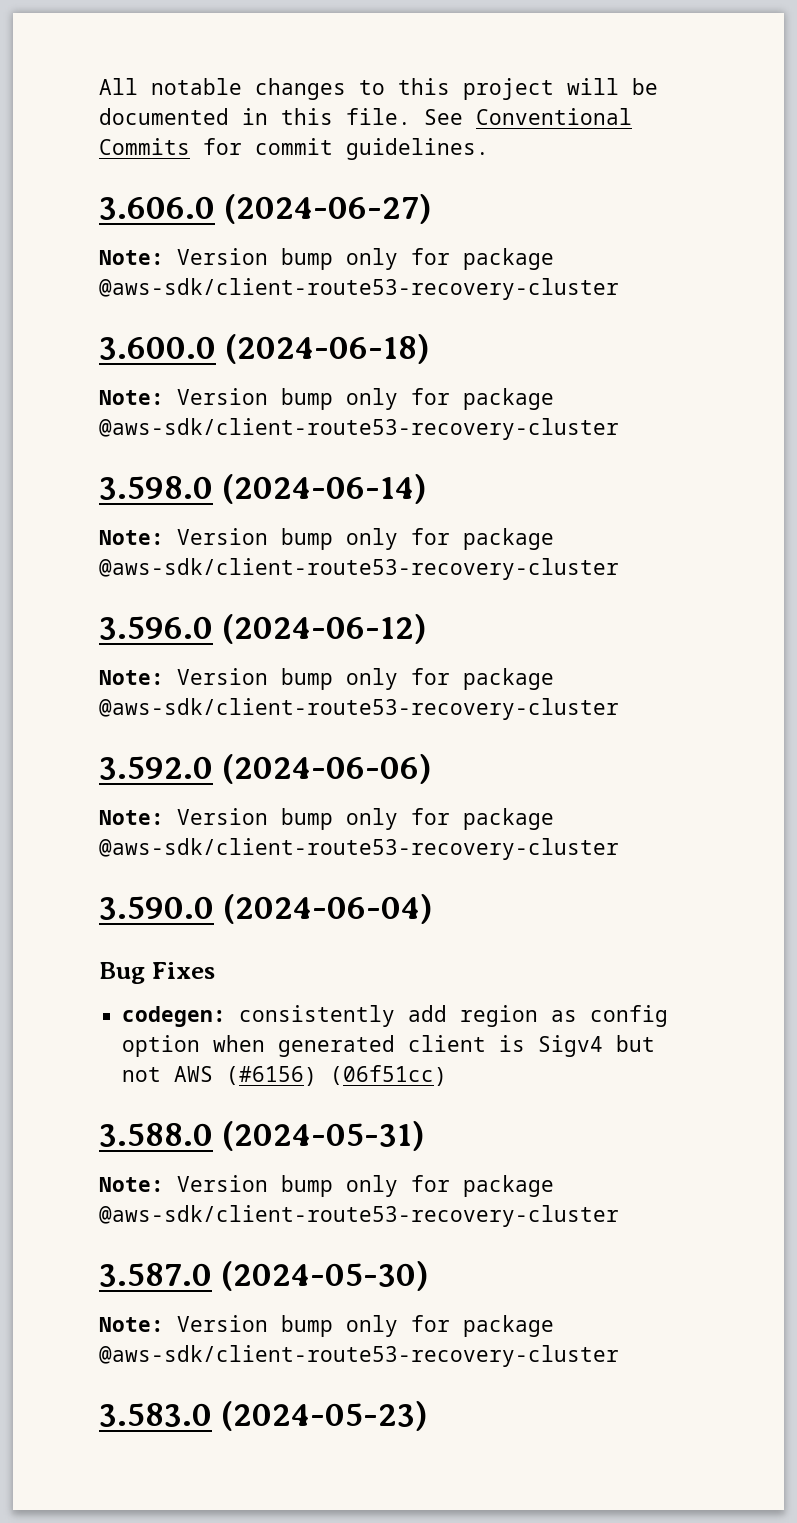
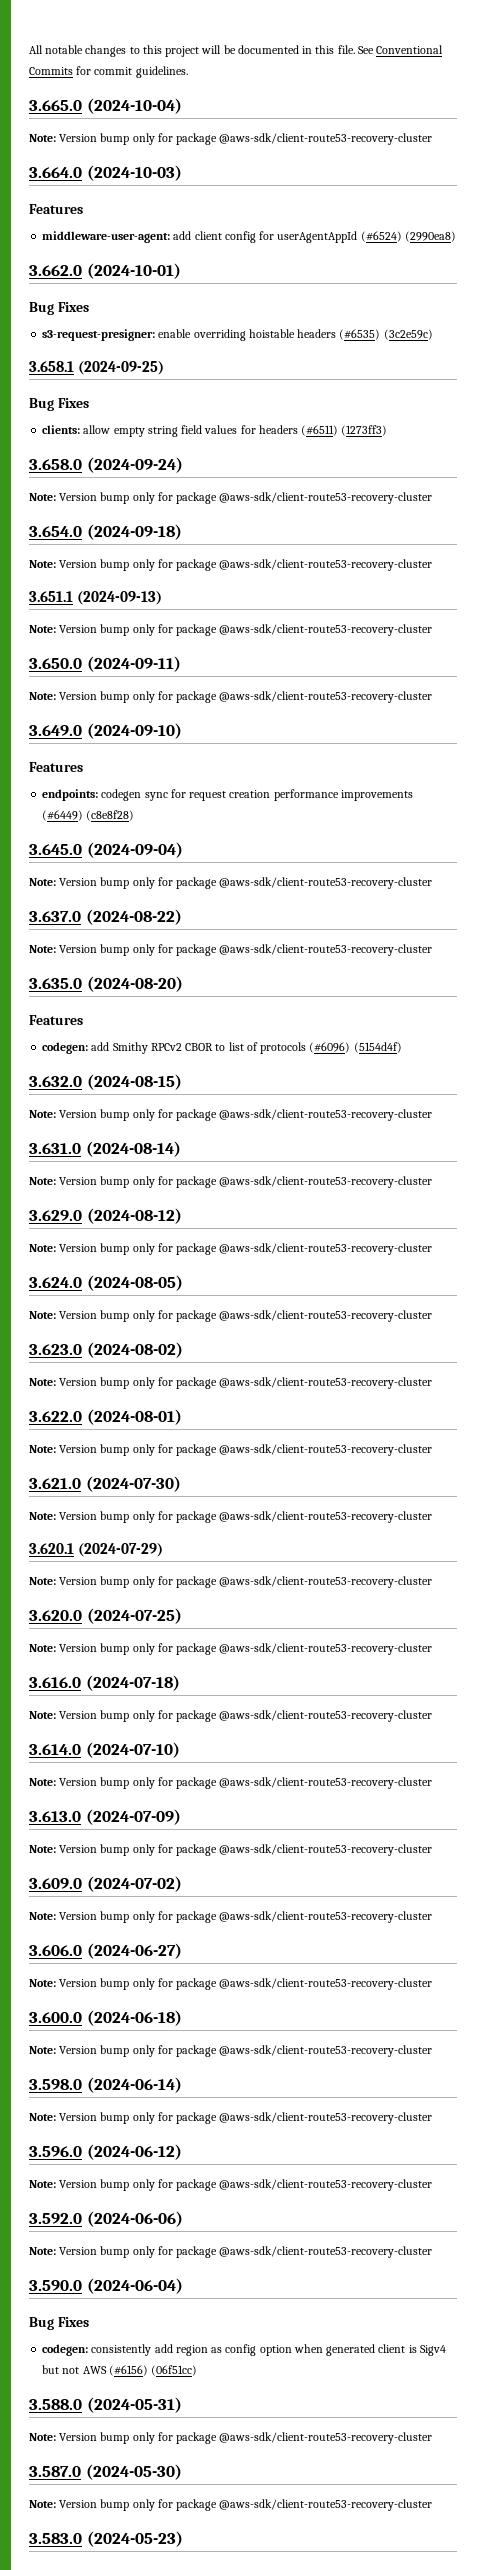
+ 3.665.0 (2024-10-04)
+ Note: Version bump only for package @aws-sdk/client-route53-recovery-cluster
+ 3.664.0 (2024-10-03)
+ Features
+ middleware-user-agent: add client config for userAgentAppId (#6524) (2990ea8)
+ 3.662.0 (2024-10-01)
+ Bug Fixes
+ s3-request-presigner: enable overriding hoistable headers (#6535) (3c2e59c)
+ 3.658.1 (2024-09-25)
+ Bug Fixes
+ clients: allow empty string field values for headers (#6511) (1273ff3)
+ 3.658.0 (2024-09-24)
+ Note: Version bump only for package @aws-sdk/client-route53-recovery-cluster
+ 3.654.0 (2024-09-18)
+ Note: Version bump only for package @aws-sdk/client-route53-recovery-cluster
+ 3.651.1 (2024-09-13)
+ Note: Version bump only for package @aws-sdk/client-route53-recovery-cluster
+ 3.650.0 (2024-09-11)
+ Note: Version bump only for package @aws-sdk/client-route53-recovery-cluster
+ 3.649.0 (2024-09-10)
+ Features
+ endpoints: codegen sync for request creation performance improvements (#6449) (c8e8f28)
+ 3.645.0 (2024-09-04)
+ Note: Version bump only for package @aws-sdk/client-route53-recovery-cluster
+ 3.637.0 (2024-08-22)
+ Note: Version bump only for package @aws-sdk/client-route53-recovery-cluster
+ 3.635.0 (2024-08-20)
+ Features
+ codegen: add Smithy RPCv2 CBOR to list of protocols (#6096) (5154d4f)
+ 3.632.0 (2024-08-15)
+ Note: Version bump only for package @aws-sdk/client-route53-recovery-cluster
+ 3.631.0 (2024-08-14)
+ Note: Version bump only for package @aws-sdk/client-route53-recovery-cluster
+ 3.629.0 (2024-08-12)
+ Note: Version bump only for package @aws-sdk/client-route53-recovery-cluster
+ 3.624.0 (2024-08-05)
+ Note: Version bump only for package @aws-sdk/client-route53-recovery-cluster
+ 3.623.0 (2024-08-02)
+ Note: Version bump only for package @aws-sdk/client-route53-recovery-cluster
+ 3.622.0 (2024-08-01)
+ Note: Version bump only for package @aws-sdk/client-route53-recovery-cluster
+ 3.621.0 (2024-07-30)
+ Note: Version bump only for package @aws-sdk/client-route53-recovery-cluster
+ 3.620.1 (2024-07-29)
+ Note: Version bump only for package @aws-sdk/client-route53-recovery-cluster
+ 3.620.0 (2024-07-25)
+ Note: Version bump only for package @aws-sdk/client-route53-recovery-cluster
+ 3.616.0 (2024-07-18)
+ Note: Version bump only for package @aws-sdk/client-route53-recovery-cluster
+ 3.614.0 (2024-07-10)
+ Note: Version bump only for package @aws-sdk/client-route53-recovery-cluster
+ 3.613.0 (2024-07-09)
+ Note: Version bump only for package @aws-sdk/client-route53-recovery-cluster
+ 3.609.0 (2024-07-02)
+ Note: Version bump only for package @aws-sdk/client-route53-recovery-cluster

